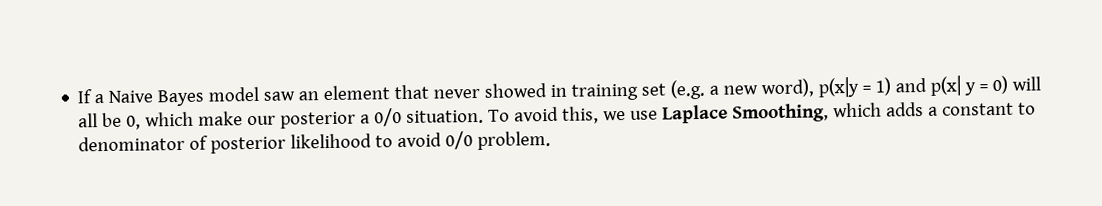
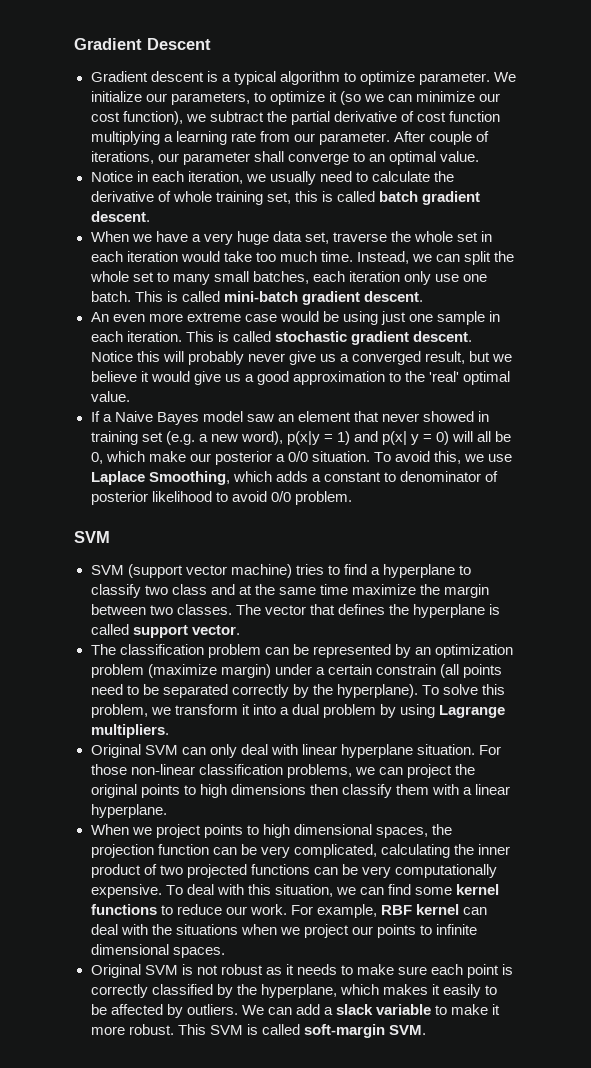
+ Gradient Descent
+ Gradient descent is a typical algorithm to optimize parameter. We initialize our parameters, to optimize it (so we can minimize our cost function), we subtract the partial derivative of cost function multiplying a learning rate from our parameter. After couple of iterations, our parameter shall converge to an optimal value.
+ Notice in each iteration, we usually need to calculate the derivative of whole training set, this is called batch gradient descent.
+ When we have a very huge data set, traverse the whole set in each iteration would take too much time. Instead, we can split the whole set to many small batches, each iteration only use one batch. This is called mini-batch gradient descent.
+ An even more extreme case would be using just one sample in each iteration. This is called stochastic gradient descent. Notice this will probably never give us a converged result, but we believe it would give us a good approximation to the 'real' optimal value.
  To avoid this, we use Laplace Smoothing, which adds a constant to denominator of posterior likelihood to avoid 0/0 problem.
+ SVM
+ SVM (support vector machine) tries to find a hyperplane to classify two class and at the same time maximize the margin between two classes. The vector that defines the hyperplane is called support vector.
+ The classification problem can be represented by an optimization problem (maximize margin) under a certain constrain (all points need to be separated correctly by the hyperplane). To solve this problem, we transform it into a dual problem by using Lagrange multipliers.
+ Original SVM can only deal with linear hyperplane situation. For those non-linear classification problems, we can project the original points to high dimensions then classify them with a linear hyperplane.
+ When we project points to high dimensional spaces, the projection function can be very complicated, calculating the inner product of two projected functions can be very computationally expensive. To deal with this situation, we can find some kernel functions to reduce our work. For example, RBF kernel can deal with the situations when we project our points to infinite dimensional spaces.
+ Original SVM is not robust as it needs to make sure each point is correctly classified by the hyperplane, which makes it easily to be affected by outliers. We can add a slack variable to make it more robust. This SVM is called soft-margin SVM.

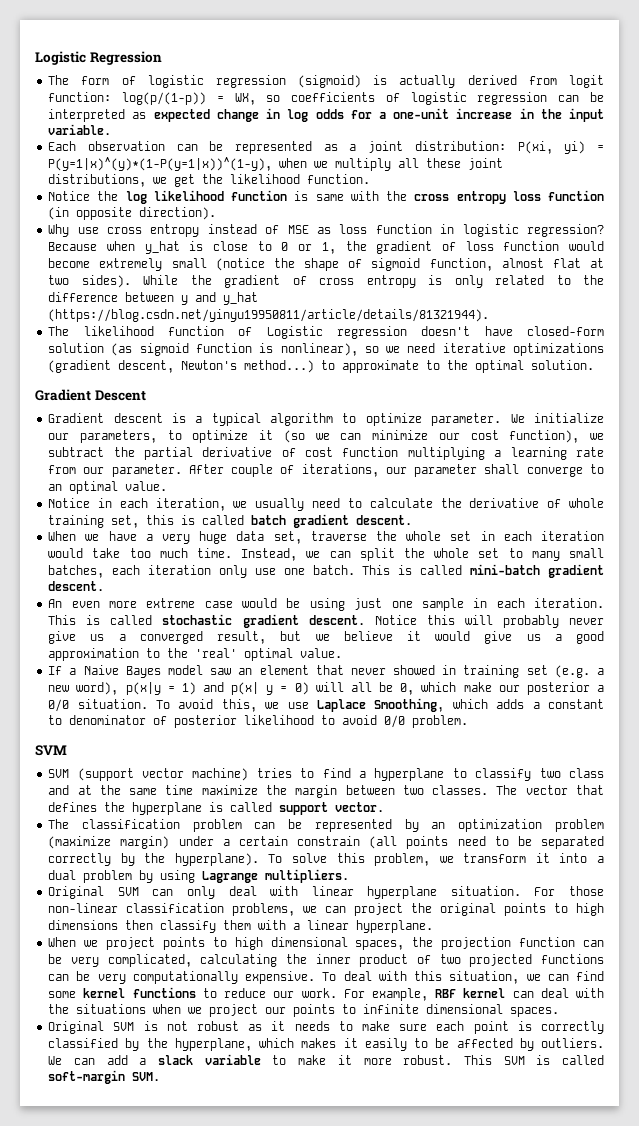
+ Logistic Regression
+ The form of logistic regression (sigmoid) is actually derived from logit function: log(p/(1-p)) = WX, so coefficients of logistic regression can be interpreted as expected change in log odds for a one-unit increase in the input variable.
+ Each observation can be represented as a joint distribution: P(xi, yi) = P(y=1|x)^(y)*(1-P(y=1|x))^(1-y), when we multiply all these joint distributions, we get the likelihood function.
+ Notice the log likelihood function is same with the cross entropy loss function (in opposite direction).
+ Why use cross entropy instead of MSE as loss function in logistic regression? Because when y_hat is close to 0 or 1, the gradient of loss function would become extremely small (notice the shape of sigmoid function, almost flat at two sides). While the gradient of cross entropy is only related to the difference between y and y_hat (https://blog.csdn.net/yinyu19950811/article/details/81321944).
+ The likelihood function of Logistic regression doesn't have closed-form solution (as sigmoid function is nonlinear), so we need iterative optimizations (gradient descent, Newton's method...) to approximate to the optimal solution.

